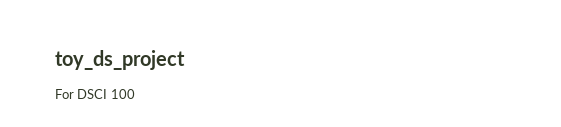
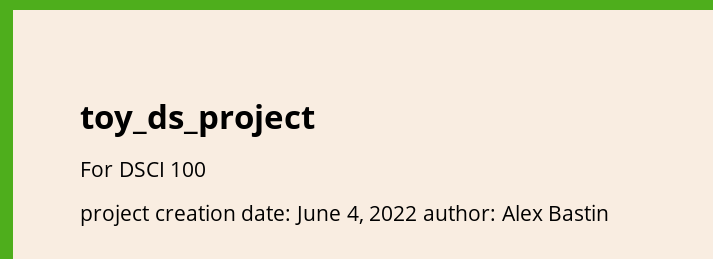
+ project creation date: June 4, 2022 author: Alex Bastin

